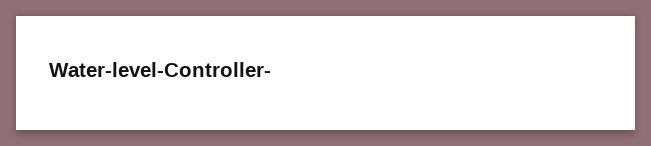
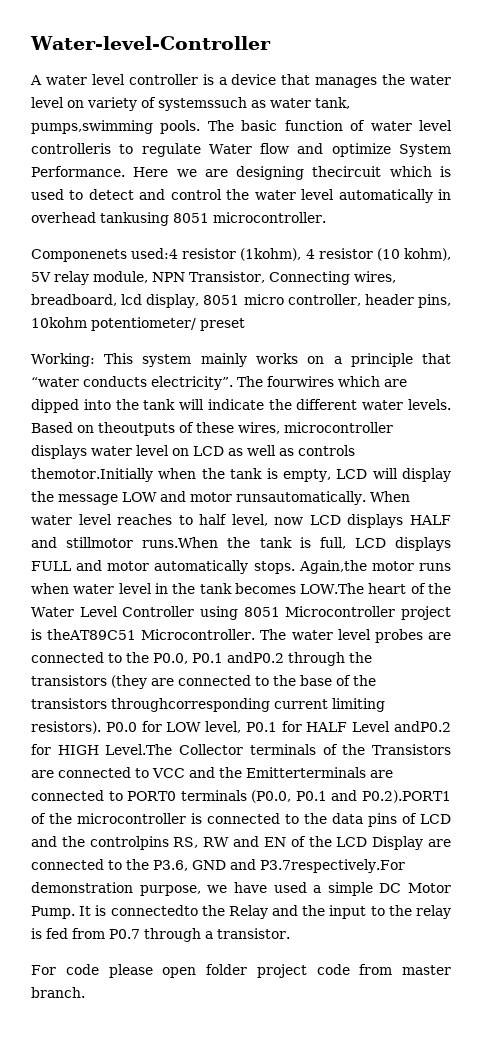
- Water-level-Controller-
+ Water-level-Controller
+ A water level controller is a device that manages the water level on variety of systemssuch as water tank, pumps,swimming pools. The basic function of water level controlleris to regulate Water flow and optimize System Performance. Here we are designing thecircuit which is used to detect and control the water level automatically in overhead tankusing 8051 microcontroller.
+ Componenets used:4 resistor (1kohm), 4 resistor (10 kohm), 5V relay module, NPN Transistor, Connecting wires, breadboard, lcd display, 8051 micro controller, header pins, 10kohm potentiometer/ preset
+ Working: This system mainly works on a principle that “water conducts electricity”. The fourwires which are dipped into the tank will indicate the different water levels. Based on theoutputs of these wires, microcontroller displays water level on LCD as well as controls themotor.Initially when the tank is empty, LCD will display the message LOW and motor runsautomatically. When water level reaches to half level, now LCD displays HALF and stillmotor runs.When the tank is full, LCD displays FULL and motor automatically stops. Again,the motor runs when water level in the tank becomes LOW.The heart of the Water Level Controller using 8051 Microcontroller project is theAT89C51 Microcontroller. The water level probes are connected to the P0.0, P0.1 andP0.2 through the transistors (they are connected to the base of the transistors throughcorresponding current limiting resistors). P0.0 for LOW level, P0.1 for HALF Level andP0.2 for HIGH Level.The Collector terminals of the Transistors are connected to VCC and the Emitterterminals are connected to PORT0 terminals (P0.0, P0.1 and P0.2).PORT1 of the microcontroller is connected to the data pins of LCD and the controlpins RS, RW and EN of the LCD Display are connected to the P3.6, GND and P3.7respectively.For demonstration purpose, we have used a simple DC Motor Pump. It is connectedto the Relay and the input to the relay is fed from P0.7 through a transistor.
+ For code please open folder project code from master branch.

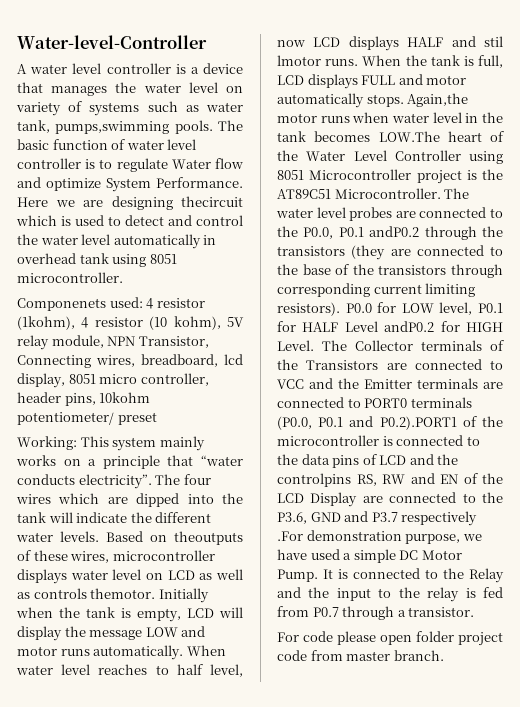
- A water level controller is a device that manages the water level on variety of systemssuch as water tank, pumps,swimming pools.
+ A water level controller is a device that manages the water level on variety of systems such as water tank, pumps,swimming pools.
- The basic function of water level controlleris to regulate Water flow and optimize System Performance.
+ The basic function of water level controller is to regulate Water flow and optimize System Performance.
- Here we are designing thecircuit which is used to detect and control the water level automatically in overhead tankusing 8051 microcontroller.
+ Here we are designing thecircuit which is used to detect and control the water level automatically in overhead tank using 8051 microcontroller.
- Componenets used:4 resistor (1kohm), 4 resistor (10 kohm), 5V relay module, NPN Transistor, Connecting wires, breadboard, lcd display, 8051 micro controller, header pins, 10kohm potentiometer/ preset
+ Componenets used: 4 resistor (1kohm), 4 resistor (10 kohm), 5V relay module, NPN Transistor, Connecting wires, breadboard, lcd display, 8051 micro controller, header pins, 10kohm potentiometer/ preset
- The fourwires which are dipped into the tank will indicate the different water levels.
+ The four wires which are dipped into the tank will indicate the different water levels.
- Based on theoutputs of these wires, microcontroller displays water level on LCD as well as controls themotor.Initially when the tank is empty, LCD will display the message LOW and motor runsautomatically.
+ Based on theoutputs of these wires, microcontroller displays water level on LCD as well as controls themotor. Initially when the tank is empty, LCD will display the message LOW and motor runs automatically.
- When water level reaches to half level, now LCD displays HALF and stillmotor runs.When the tank is full, LCD displays FULL and motor automatically stops.
+ When water level reaches to half level, now LCD displays HALF and stil lmotor runs. When the tank is full, LCD displays FULL and motor automatically stops.
- Again,the motor runs when water level in the tank becomes LOW.The heart of the Water Level Controller using 8051 Microcontroller project is theAT89C51 Microcontroller.
+ Again,the motor runs when water level in the tank becomes LOW.The heart of the Water Level Controller using 8051 Microcontroller project is the AT89C51 Microcontroller.
- The water level probes are connected to the P0.0, P0.1 andP0.2 through the transistors (they are connected to the base of the transistors throughcorresponding current limiting resistors).
+ The water level probes are connected to the P0.0, P0.1 andP0.2 through the transistors (they are connected to the base of the transistors through corresponding current limiting resistors).
- P0.0 for LOW level, P0.1 for HALF Level andP0.2 for HIGH Level.The Collector terminals of the Transistors are connected to VCC and the Emitterterminals are connected to PORT0 terminals (P0.0, P0.1 and P0.2).PORT1 of the microcontroller is connected to the data pins of LCD and the controlpins RS, RW and EN of the LCD Display are connected to the P3.6, GND and P3.7respectively.For demonstration purpose, we have used a simple DC Motor Pump.
+ P0.0 for LOW level, P0.1 for HALF Level andP0.2 for HIGH Level. The Collector terminals of the Transistors are connected to VCC and the Emitter terminals are connected to PORT0 terminals (P0.0, P0.1 and P0.2).PORT1 of the microcontroller is connected to the data pins of LCD and the controlpins RS, RW and EN of the LCD Display are connected to the P3.6, GND and P3.7 respectively .For demonstration purpose, we have used a simple DC Motor Pump.
- It is connectedto the Relay and the input to the relay is fed from P0.7 through a transistor.
+ It is connected to the Relay and the input to the relay is fed from P0.7 through a transistor.

